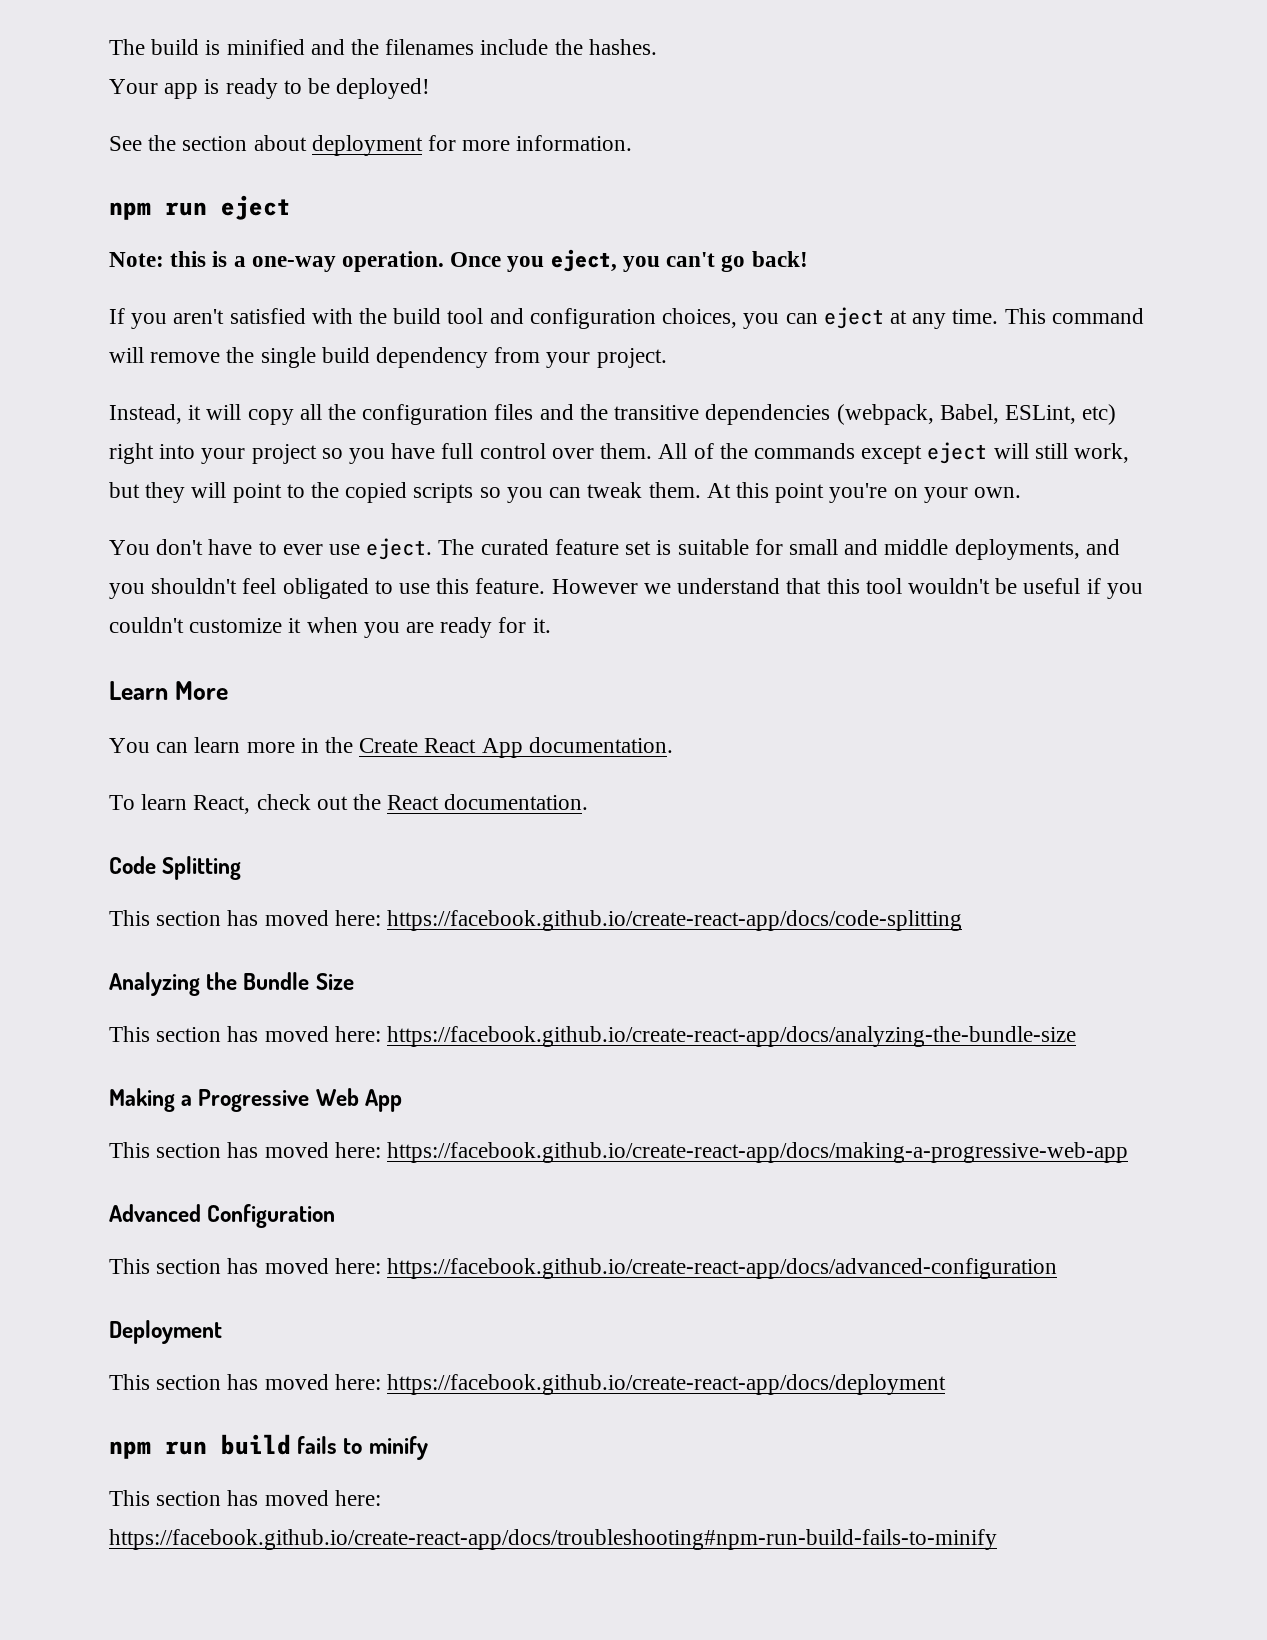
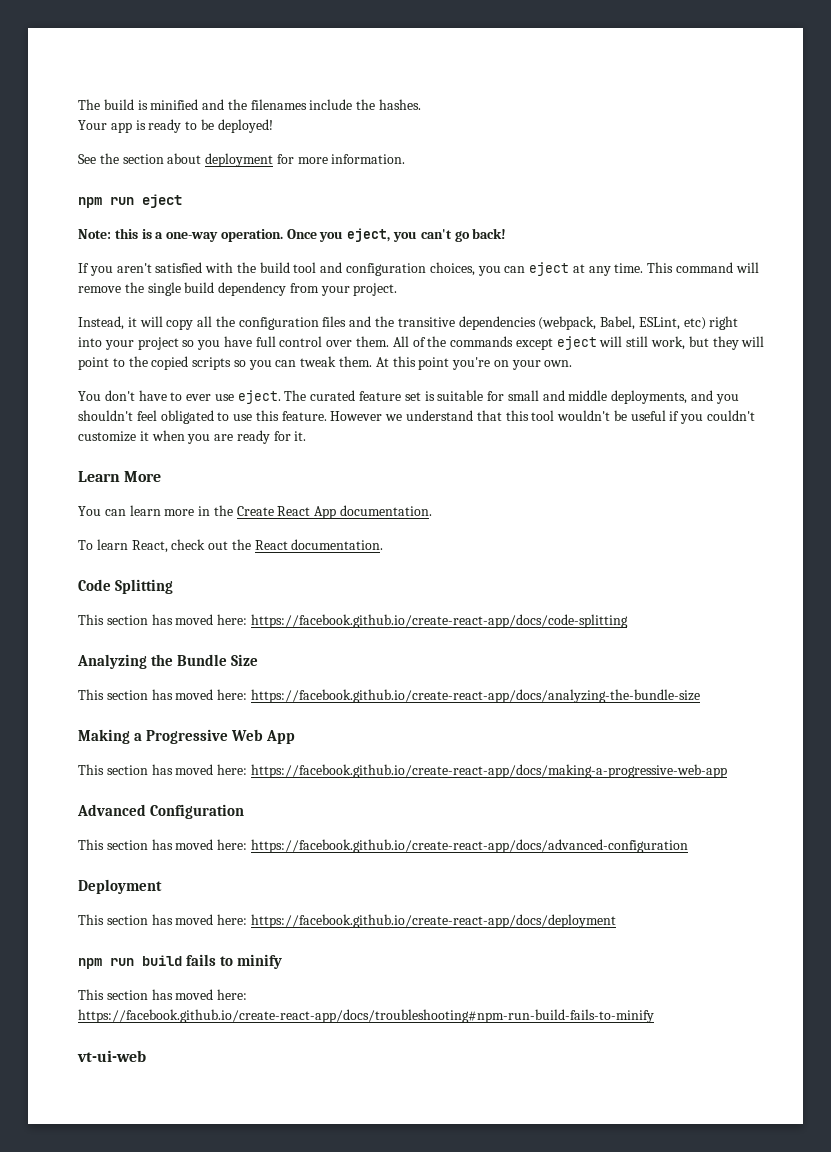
+ vt-ui-web

